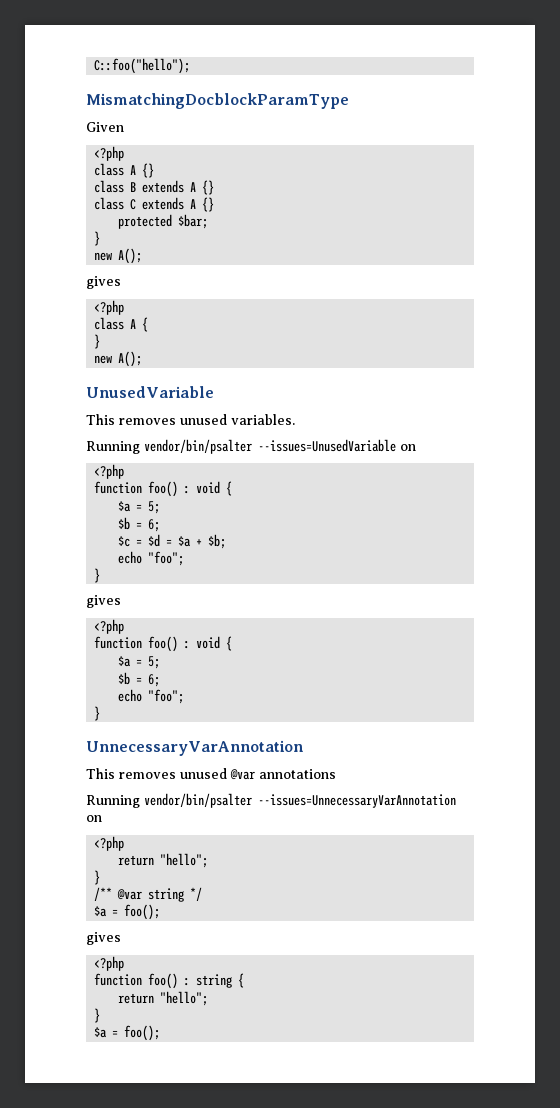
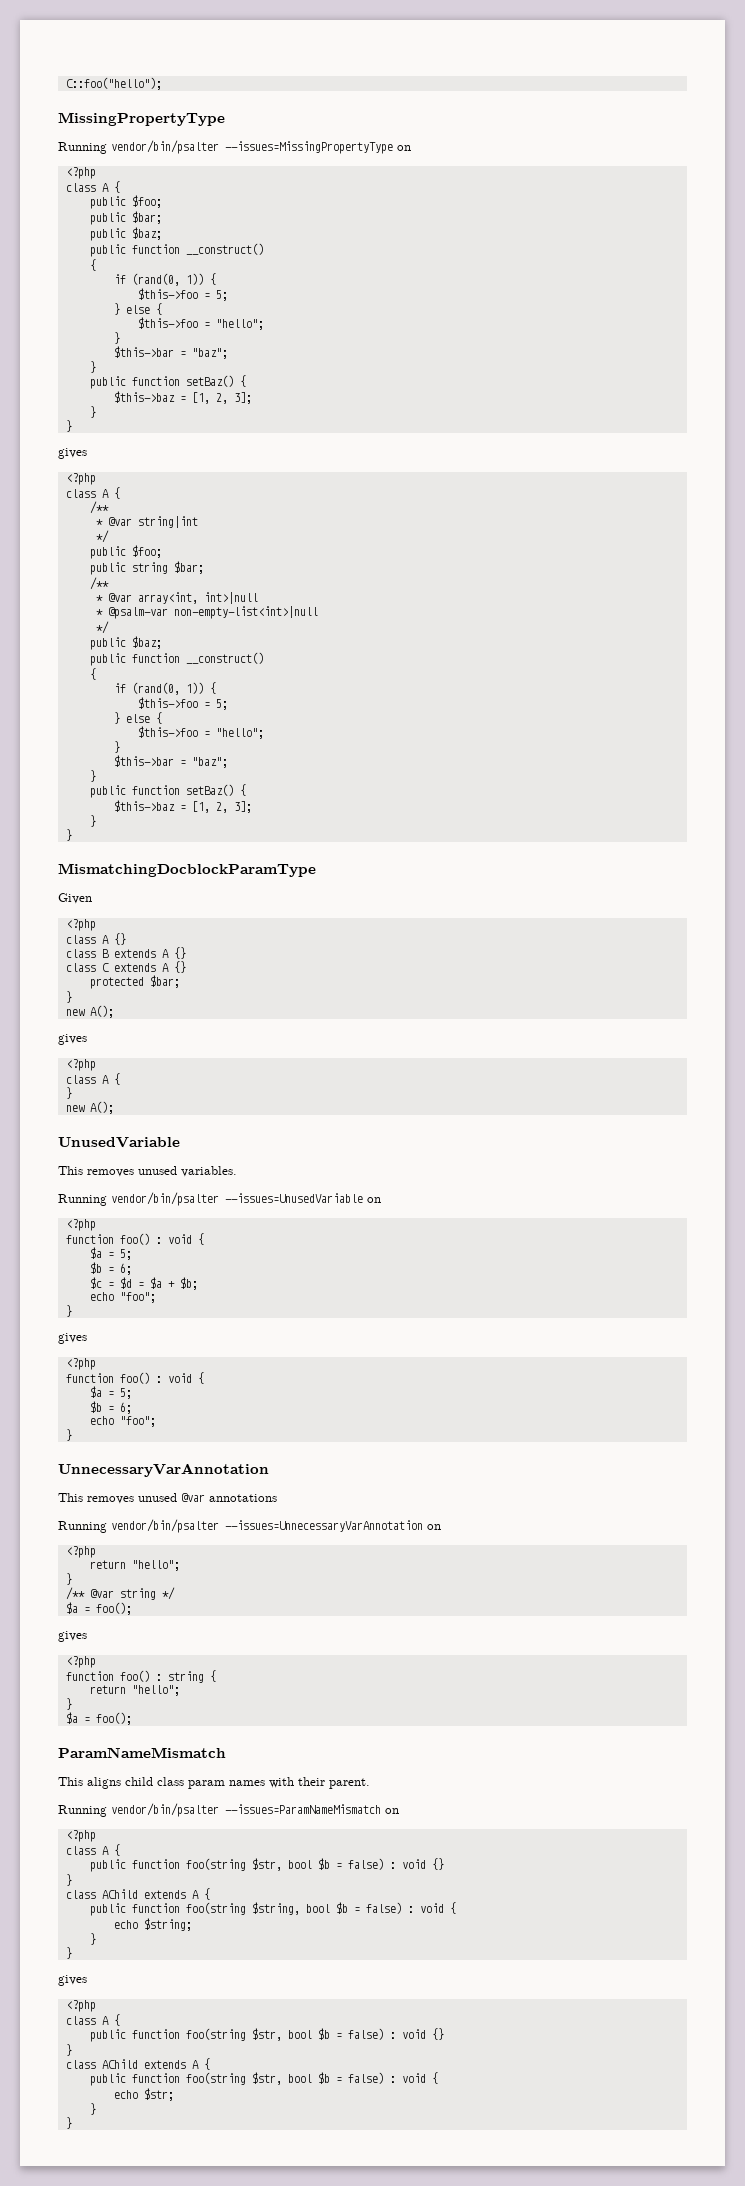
+ MissingPropertyType
+ Running vendor/bin/psalter --issues=MissingPropertyType on
+ <?php
+ class A {
+ public $foo;
+ public $bar;
+ public $baz;
+ public function __construct()
+ {
+ if (rand(0, 1)) {
+ $this->foo = 5;
+ } else {
+ $this->foo = "hello";
+ }
+ $this->bar = "baz";
+ }
+ public function setBaz() {
+ $this->baz = [1, 2, 3];
+ }
+ }
+ gives
+ <?php
+ class A {
+ /**
+ * @var string|int
+ */
+ public $foo;
+ public string $bar;
+ /**
+ * @var array<int, int>|null
+ * @psalm-var non-empty-list<int>|null
+ */
+ public $baz;
+ public function __construct()
+ {
+ if (rand(0, 1)) {
+ $this->foo = 5;
+ } else {
+ $this->foo = "hello";
+ }
+ $this->bar = "baz";
+ }
+ public function setBaz() {
+ $this->baz = [1, 2, 3];
+ }
+ }
+ ParamNameMismatch
+ This aligns child class param names with their parent.
+ Running vendor/bin/psalter --issues=ParamNameMismatch on
+ <?php
+ class A {
+ public function foo(string $str, bool $b = false) : void {}
+ }
+ class AChild extends A {
+ public function foo(string $string, bool $b = false) : void {
+ echo $string;
+ }
+ }
+ gives
+ <?php
+ class A {
+ public function foo(string $str, bool $b = false) : void {}
+ }
+ class AChild extends A {
+ public function foo(string $str, bool $b = false) : void {
+ echo $str;
+ }
+ }

